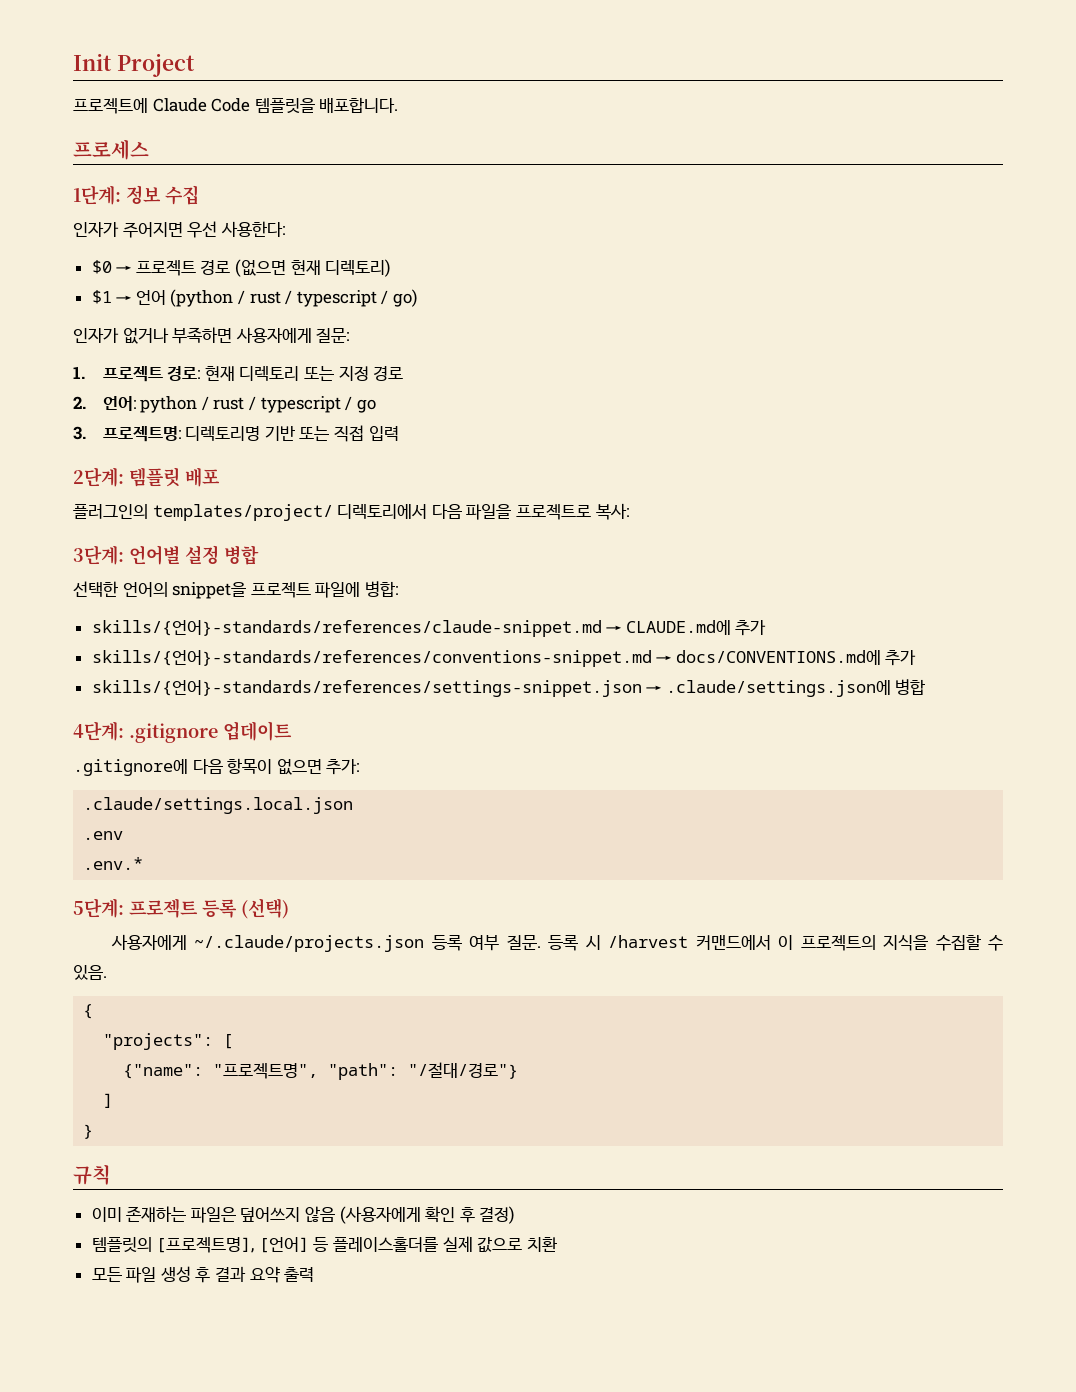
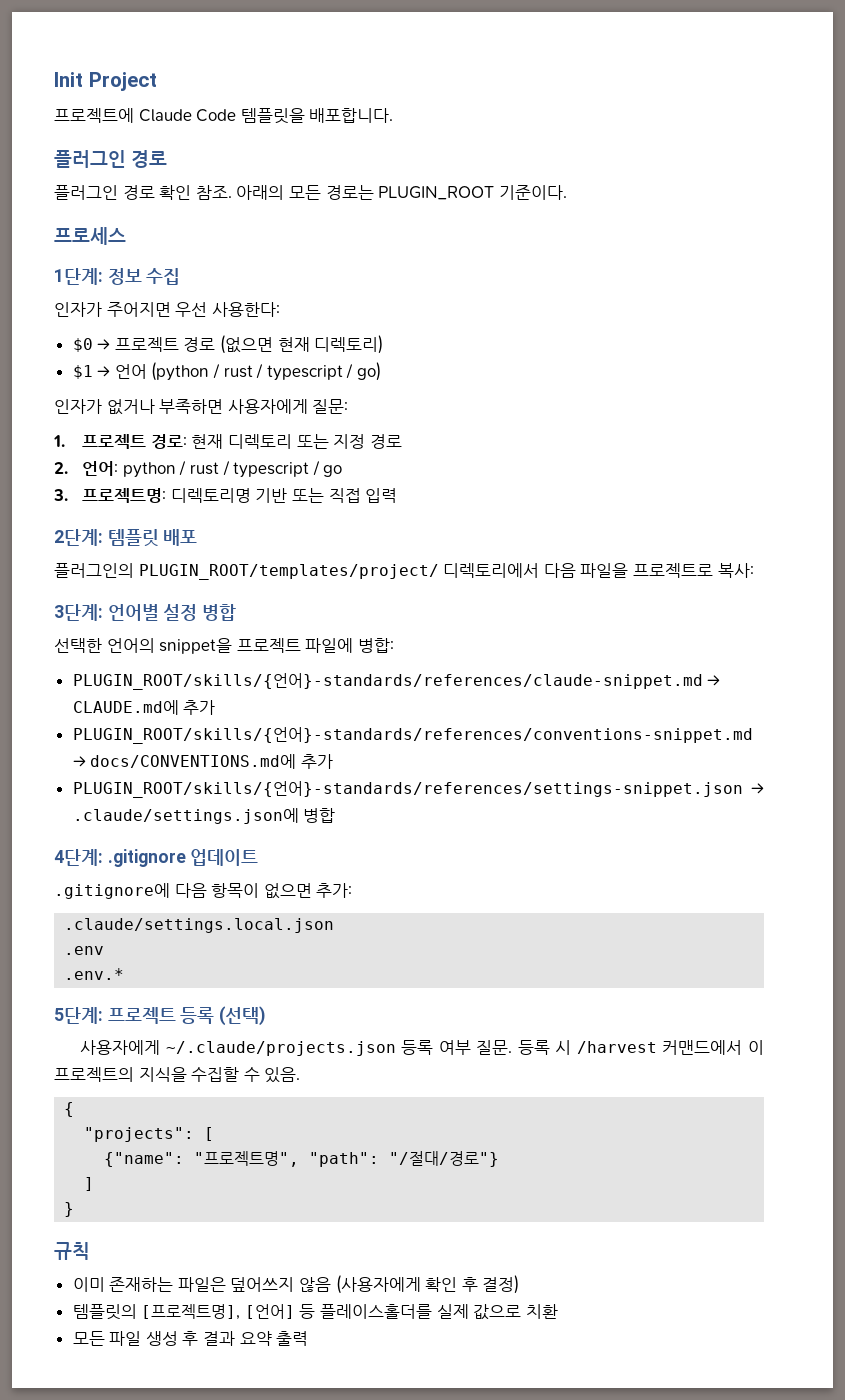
  프로젝트에 Claude Code 템플릿을 배포합니다.
+ 플러그인 경로
+ 플러그인 경로 확인 참조. 아래의 모든 경로는 PLUGIN_ROOT 기준이다.
- 플러그인의 templates/project/ 디렉토리에서 다음 파일을 프로젝트로 복사:
+ 플러그인의 PLUGIN_ROOT/templates/project/ 디렉토리에서 다음 파일을 프로젝트로 복사:
- skills/{언어}-standards/references/claude-snippet.md → CLAUDE.md에 추가
+ PLUGIN_ROOT/skills/{언어}-standards/references/claude-snippet.md → CLAUDE.md에 추가
- skills/{언어}-standards/references/conventions-snippet.md → docs/CONVENTIONS.md에 추가
+ PLUGIN_ROOT/skills/{언어}-standards/references/conventions-snippet.md → docs/CONVENTIONS.md에 추가
- skills/{언어}-standards/references/settings-snippet.json → .claude/settings.json에 병합
+ PLUGIN_ROOT/skills/{언어}-standards/references/settings-snippet.json → .claude/settings.json에 병합

